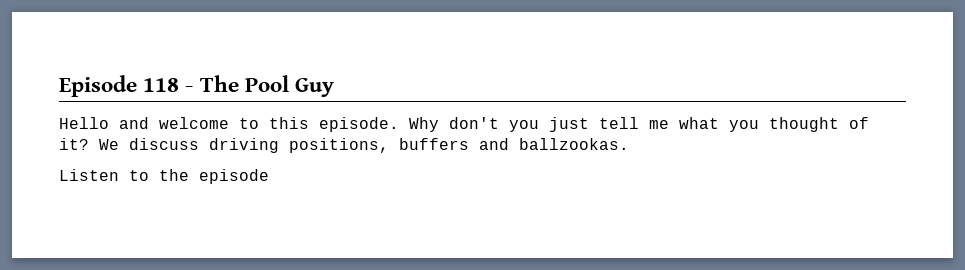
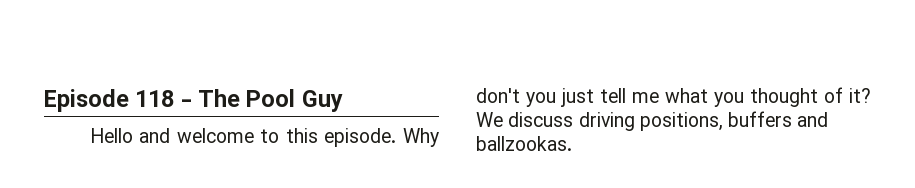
- Listen to the episode

